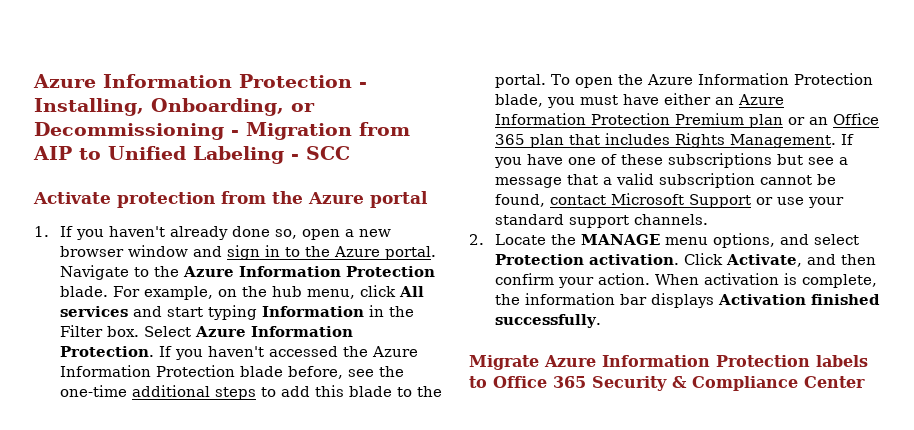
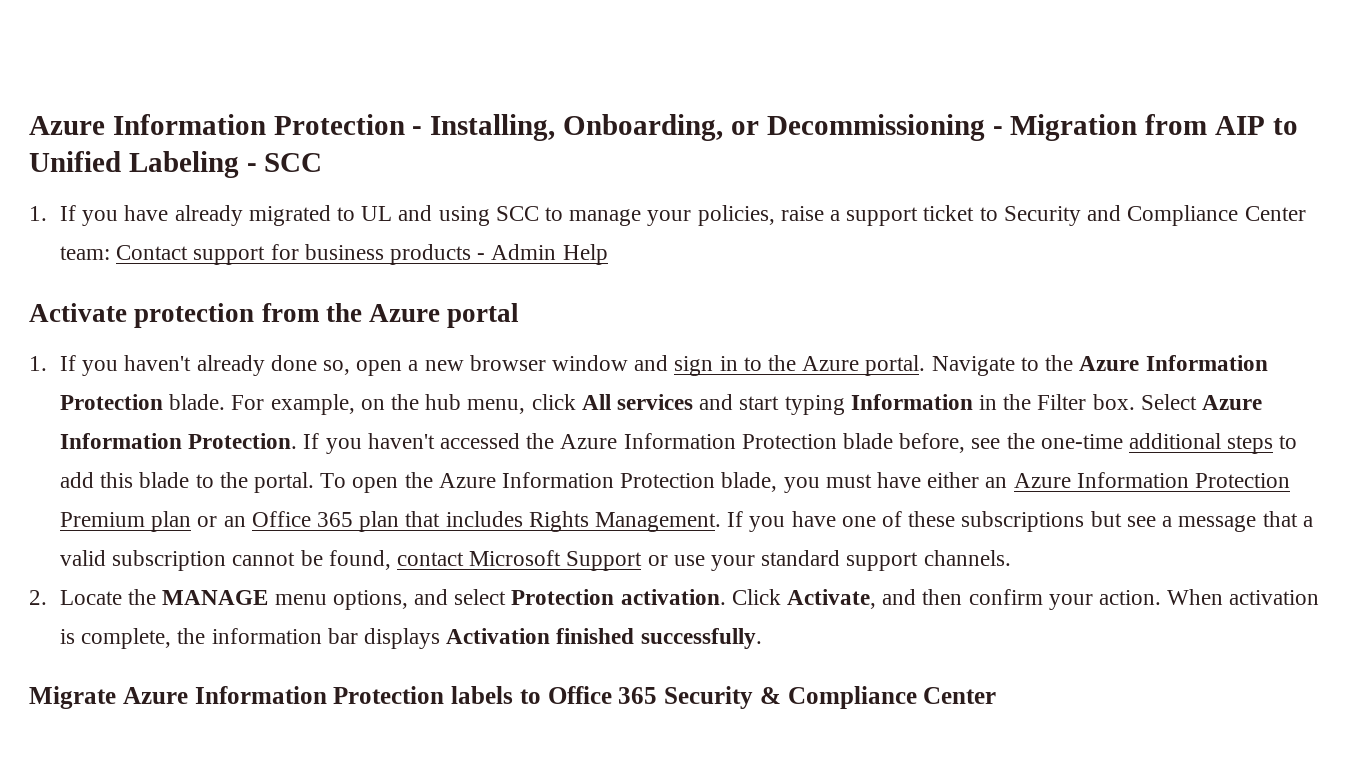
+ 1. If you have already migrated to UL and using SCC to manage your policies, raise a support ticket to Security and Compliance Center team: Contact support for business products - Admin Help

